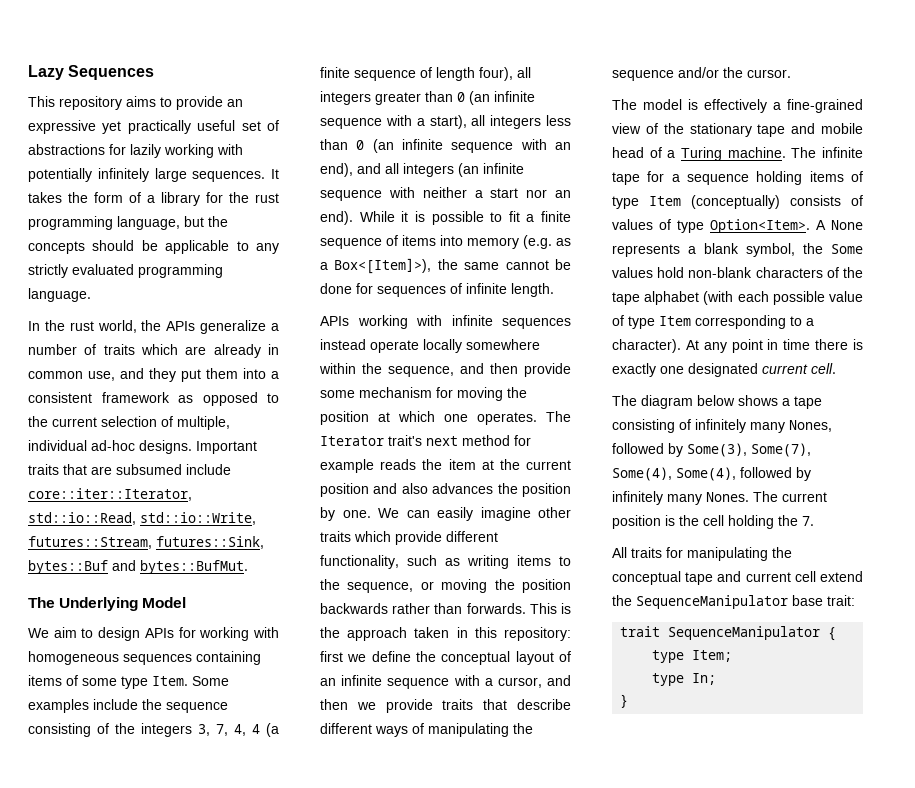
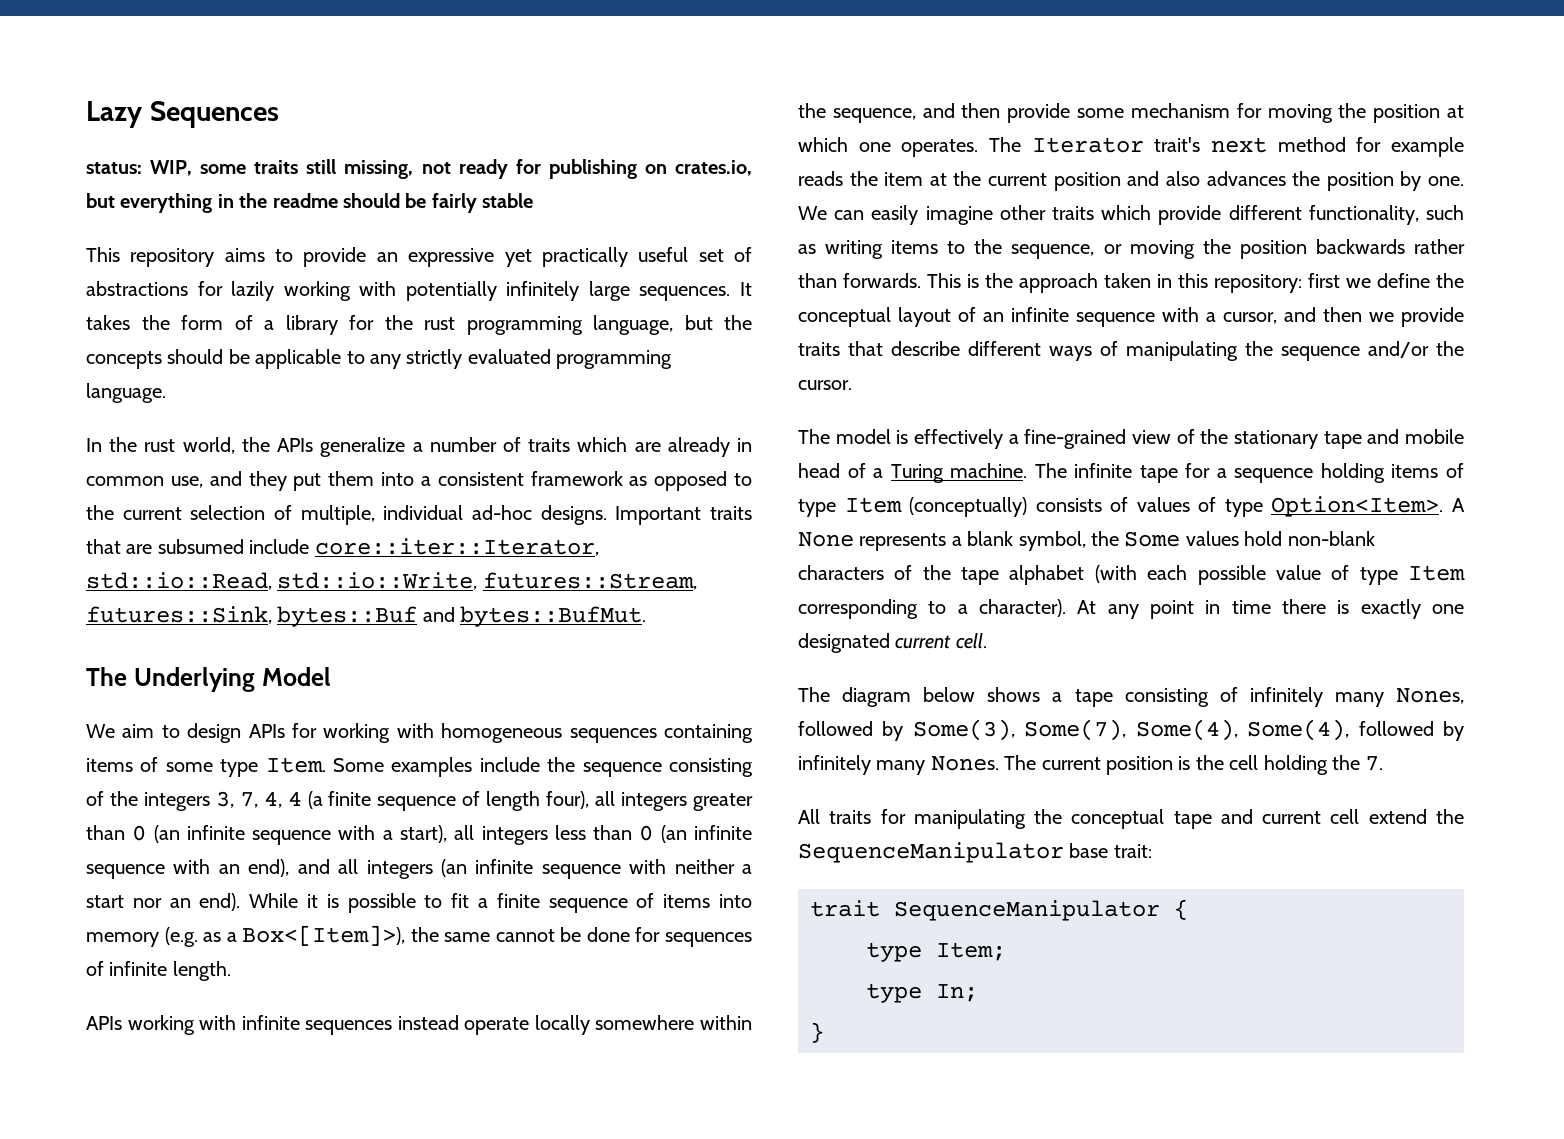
+ status: WIP, some traits still missing, not ready for publishing on crates.io, but everything in the readme should be fairly stable

